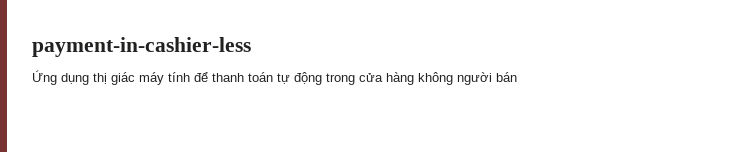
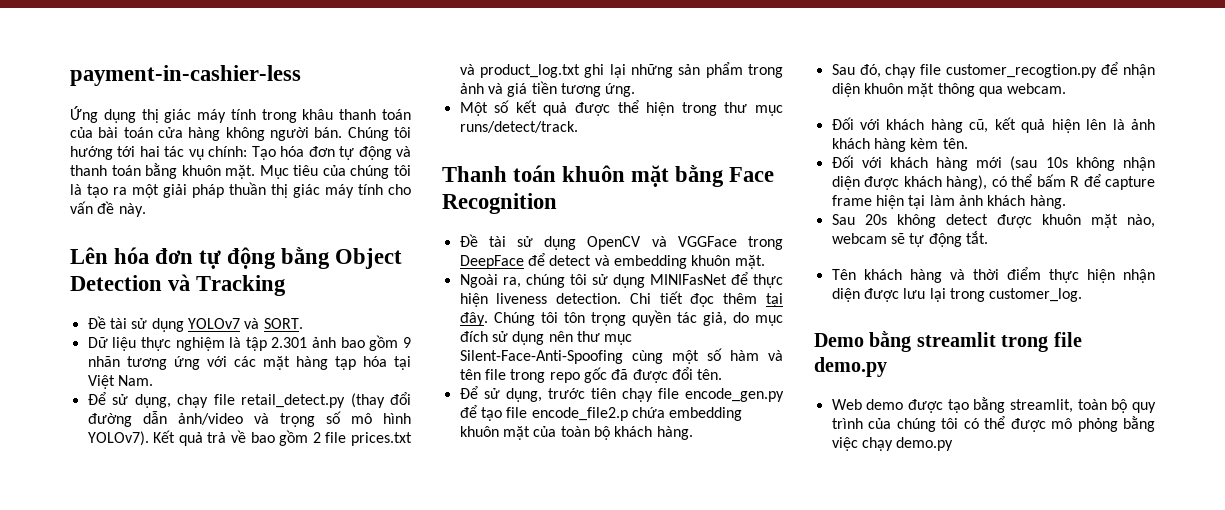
- Ứng dụng thị giác máy tính để thanh toán tự động trong cửa hàng không người bán
+ Ứng dụng thị giác máy tính trong khâu thanh toán của bài toán cửa hàng không người bán. Chúng tôi hướng tới hai tác vụ chính: Tạo hóa đơn tự động và thanh toán bằng khuôn mặt. Mục tiêu của chúng tôi là tạo ra một giải pháp thuần thị giác máy tính cho vấn đề này.
+ Lên hóa đơn tự động bằng Object Detection và Tracking
+ Đề tài sử dụng YOLOv7 và SORT.
+ Dữ liệu thực nghiệm là tập 2.301 ảnh bao gồm 9 nhãn tương ứng với các mặt hàng tạp hóa tại Việt Nam.
+ Để sử dụng, chạy file retail_detect.py (thay đổi đường dẫn ảnh/video và trọng số mô hình YOLOv7). Kết quả trả về bao gồm 2 file prices.txt và product_log.txt ghi lại những sản phẩm trong ảnh và giá tiền tương ứng.
+ Một số kết quả được thể hiện trong thư mục runs/detect/track.
+ Thanh toán khuôn mặt bằng Face Recognition
+ Đề tài sử dụng OpenCV và VGGFace trong DeepFace để detect và embedding khuôn mặt.
+ Ngoài ra, chúng tôi sử dụng MINIFasNet để thực hiện liveness detection. Chi tiết đọc thêm tại đây. Chúng tôi tôn trọng quyền tác giả, do mục đích sử dụng nên thư mục Silent-Face-Anti-Spoofing cùng một số hàm và tên file trong repo gốc đã được đổi tên.
+ Để sử dụng, trước tiên chạy file encode_gen.py để tạo file encode_file2.p chứa embedding khuôn mặt của toàn bộ khách hàng.
+ Sau đó, chạy file customer_recogtion.py để nhận diện khuôn mặt thông qua webcam.
+ Đối với khách hàng cũ, kết quả hiện lên là ảnh khách hàng kèm tên.
+ Đối với khách hàng mới (sau 10s không nhận diện được khách hàng), có thể bấm R để capture frame hiện tại làm ảnh khách hàng.
+ Sau 20s không detect được khuôn mặt nào, webcam sẽ tự động tắt.
+ Tên khách hàng và thời điểm thực hiện nhận diện được lưu lại trong customer_log.
+ Demo bằng streamlit trong file demo.py
+ Web demo được tạo bằng streamlit, toàn bộ quy trình của chúng tôi có thể được mô phỏng bằng việc chạy demo.py

